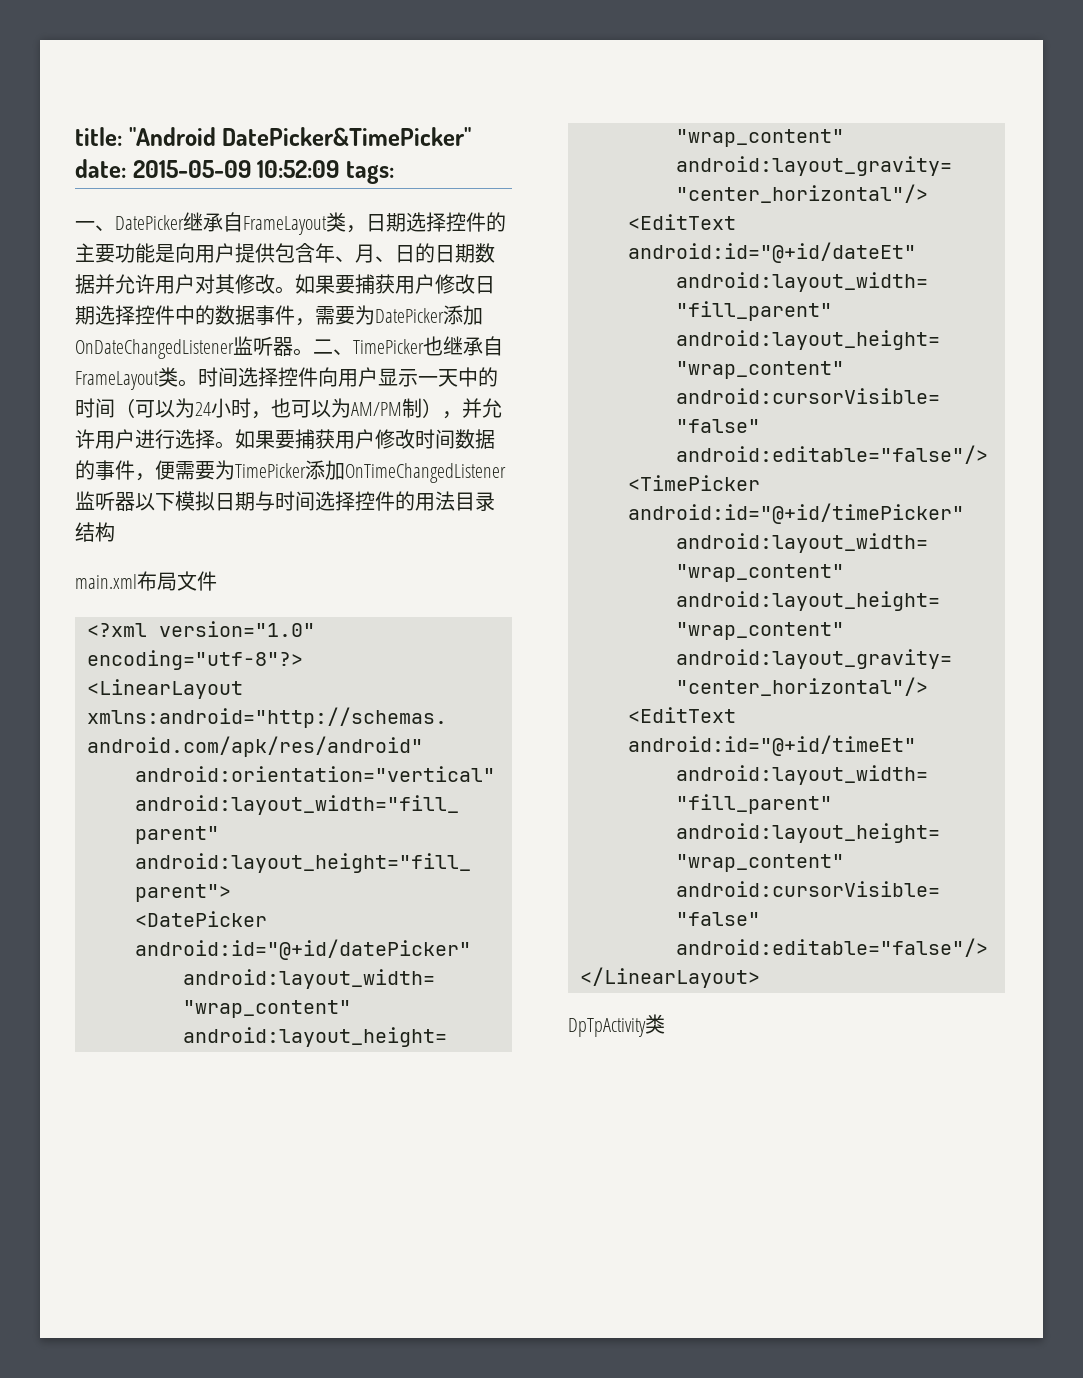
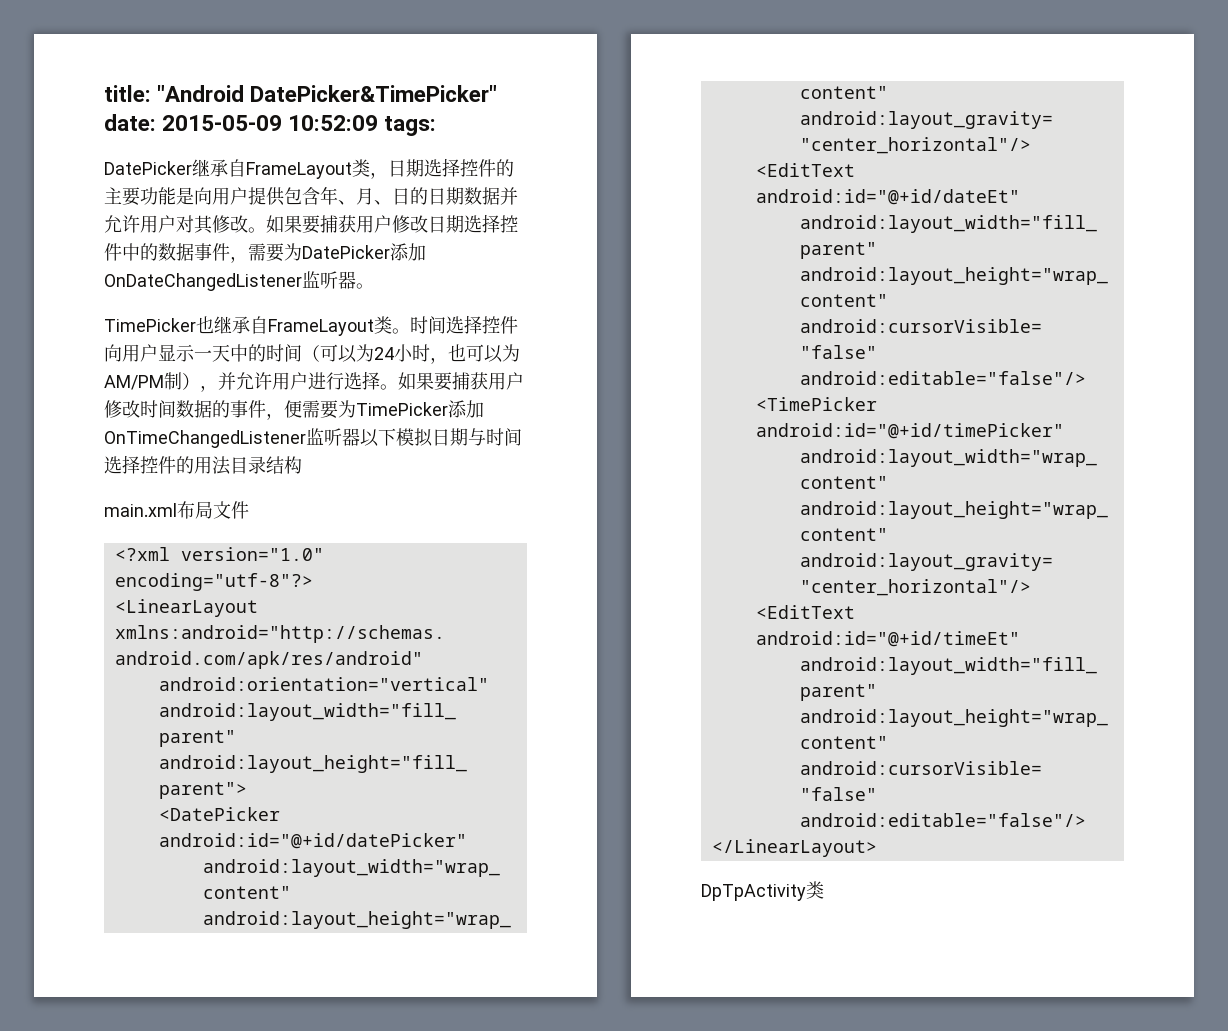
- 一、DatePicker继承自FrameLayout类，日期选择控件的主要功能是向用户提供包含年、月、日的日期数据并允许用户对其修改。
+ DatePicker继承自FrameLayout类，日期选择控件的主要功能是向用户提供包含年、月、日的日期数据并允许用户对其修改。
- 如果要捕获用户修改日期选择控件中的数据事件，需要为DatePicker添加OnDateChangedListener监听器。二、TimePicker也继承自FrameLayout类。
+ 如果要捕获用户修改日期选择控件中的数据事件，需要为DatePicker添加OnDateChangedListener监听器。
+ TimePicker也继承自FrameLayout类。

